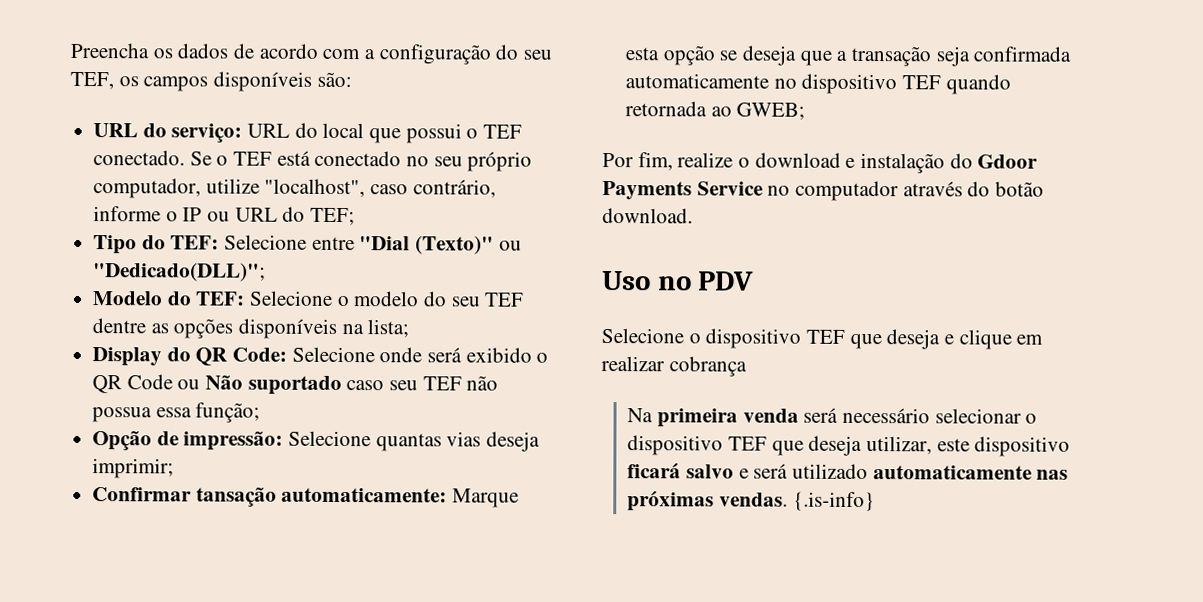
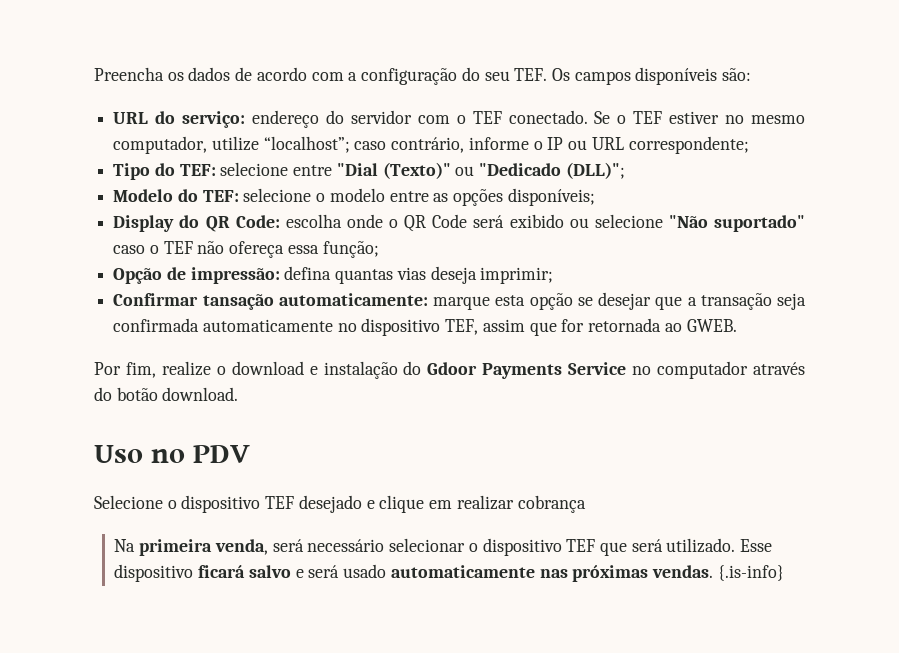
- Preencha os dados de acordo com a configuração do seu TEF, os campos disponíveis são:
+ Preencha os dados de acordo com a configuração do seu TEF. Os campos disponíveis são:
- URL do serviço: URL do local que possui o TEF conectado.
+ URL do serviço: endereço do servidor com o TEF conectado.
- Se o TEF está conectado no seu próprio computador, utilize "localhost", caso contrário, informe o IP ou URL do TEF;
+ Se o TEF estiver no mesmo computador, utilize “localhost”; caso contrário, informe o IP ou URL correspondente;
- Tipo do TEF: Selecione entre "Dial (Texto)" ou "Dedicado(DLL)";
+ Tipo do TEF: selecione entre "Dial (Texto)" ou "Dedicado (DLL)";
- Modelo do TEF: Selecione o modelo do seu TEF dentre as opções disponíveis na lista;
- Display do QR Code: Selecione onde será exibido o QR Code ou Não suportado caso seu TEF não possua essa função;
+ Modelo do TEF: selecione o modelo entre as opções disponíveis;
+ Display do QR Code: escolha onde o QR Code será exibido ou selecione "Não suportado" caso o TEF não ofereça essa função;
- Opção de impressão: Selecione quantas vias deseja imprimir;
+ Opção de impressão: defina quantas vias deseja imprimir;
- Confirmar tansação automaticamente: Marque esta opção se deseja que a transação seja confirmada automaticamente no dispositivo TEF quando retornada ao GWEB;
+ Confirmar tansação automaticamente: marque esta opção se desejar que a transação seja confirmada automaticamente no dispositivo TEF, assim que for retornada ao GWEB.
- Selecione o dispositivo TEF que deseja e clique em realizar cobrança
+ Selecione o dispositivo TEF desejado e clique em realizar cobrança
- Na primeira venda será necessário selecionar o dispositivo TEF que deseja utilizar, este dispositivo ficará salvo e será utilizado automaticamente nas próximas vendas.
+ Na primeira venda, será necessário selecionar o dispositivo TEF que será utilizado. Esse dispositivo ficará salvo e será usado automaticamente nas próximas vendas.

